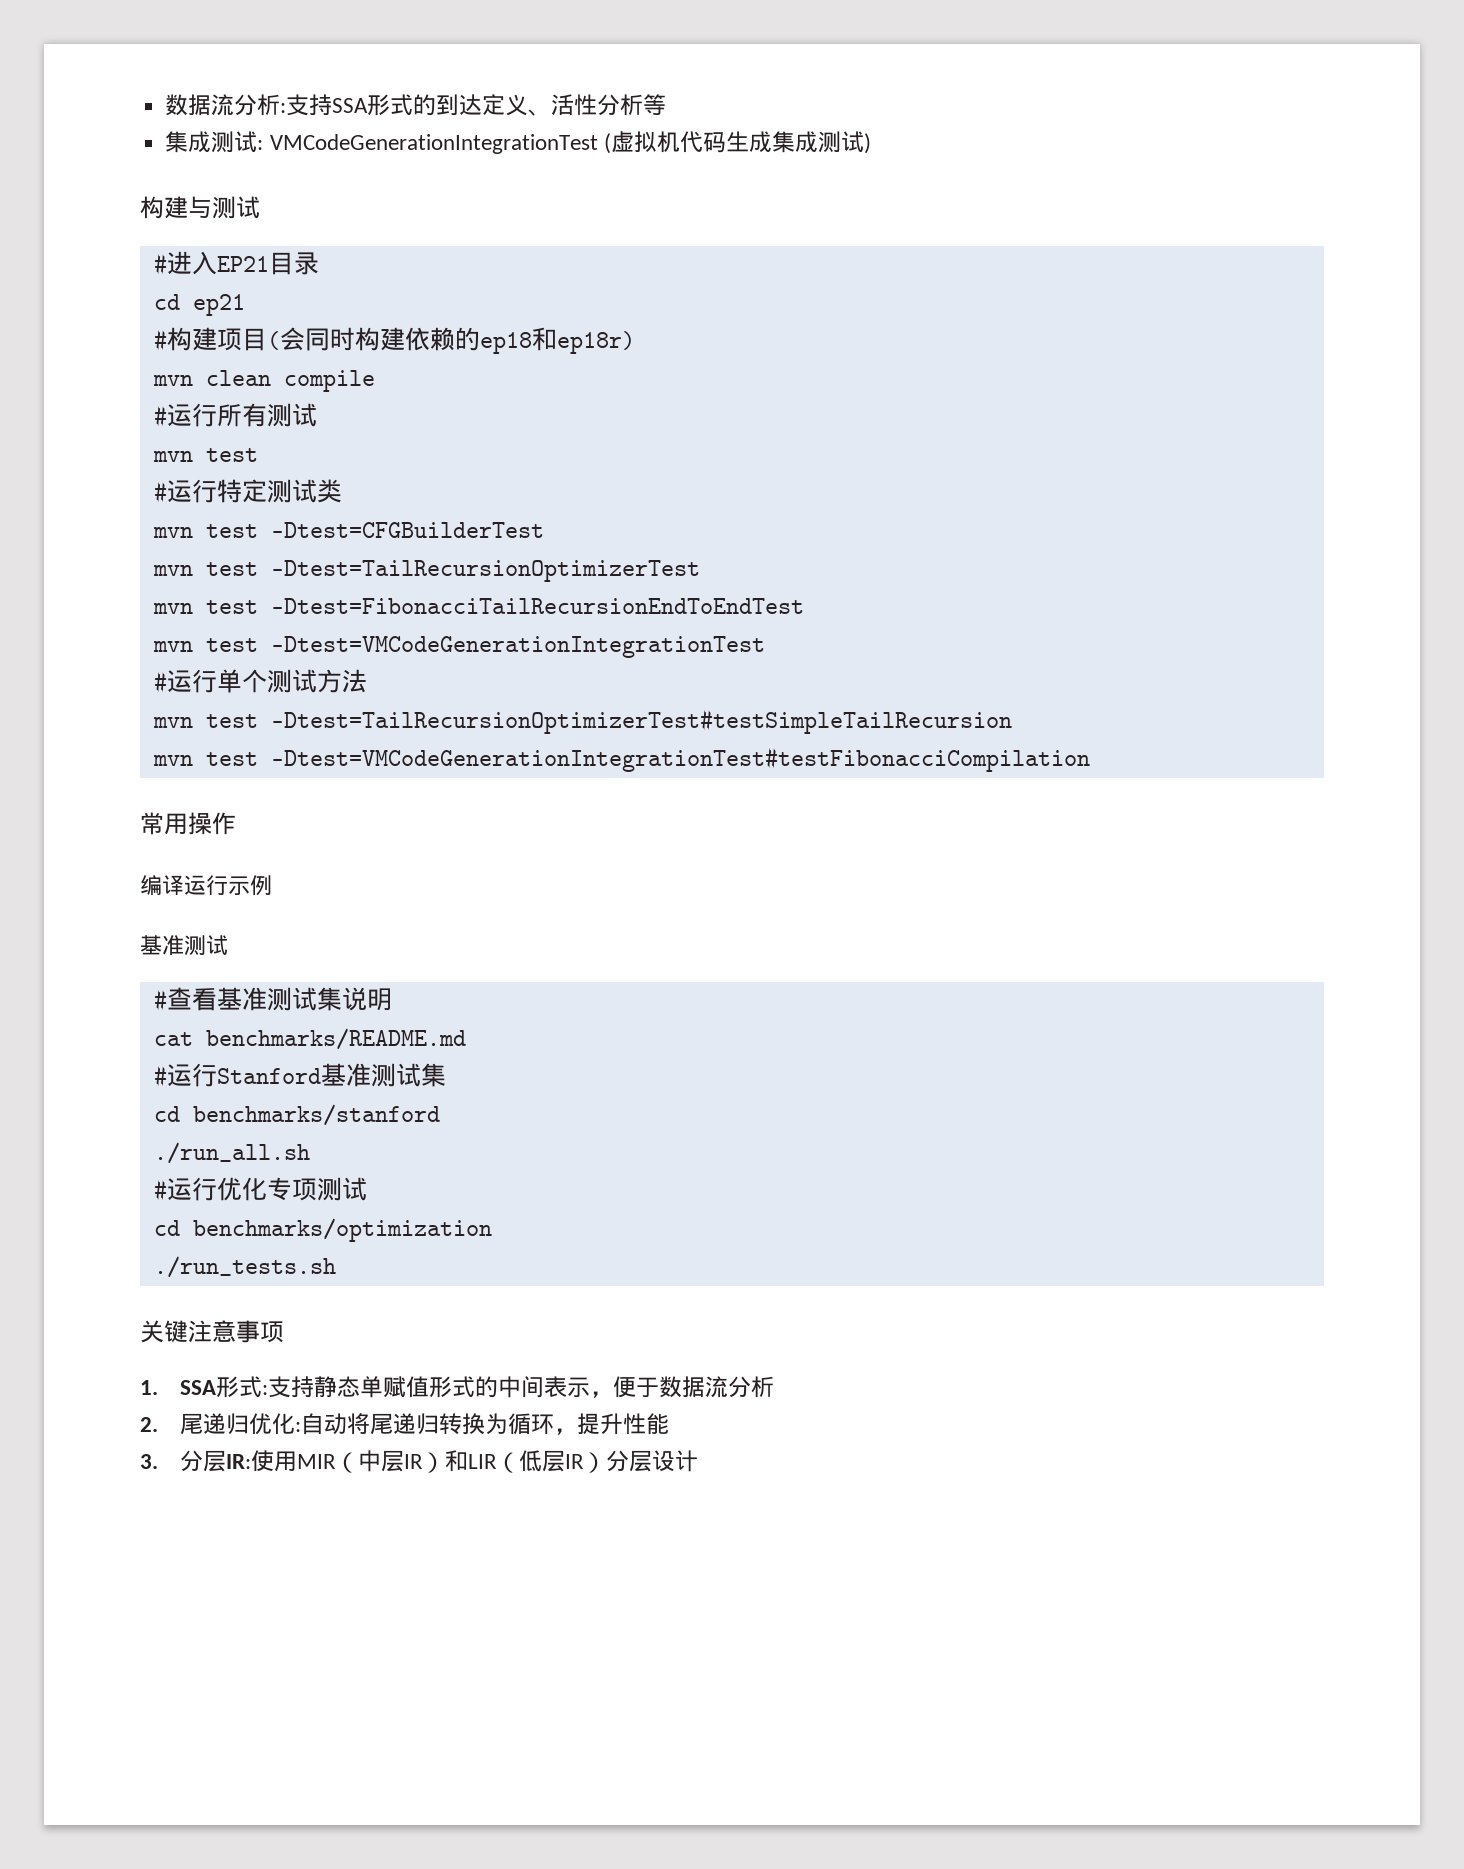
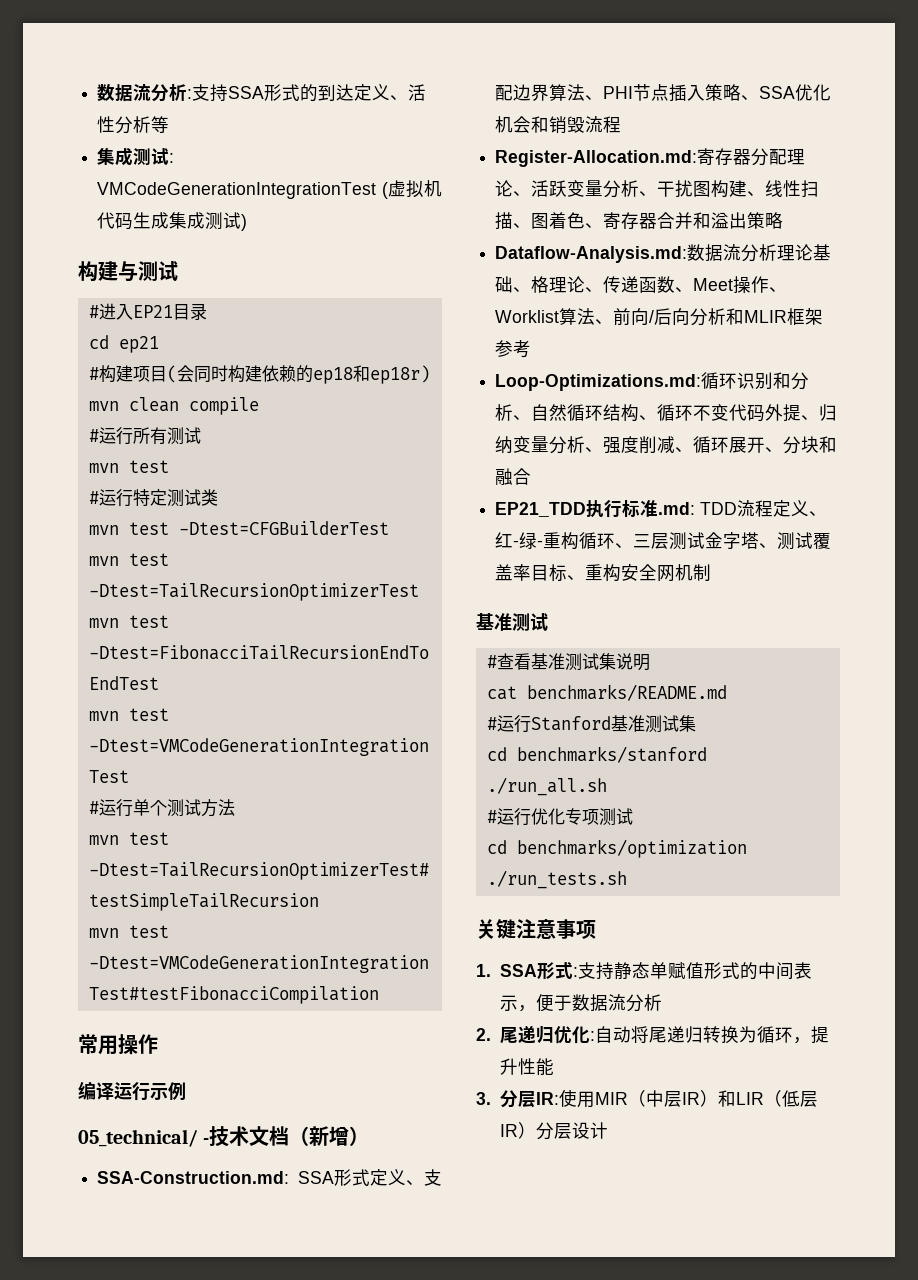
+ 05_technical/ -技术文档（新增）
+ SSA-Construction.md: SSA形式定义、支配边界算法、PHI节点插入策略、SSA优化机会和销毁流程
+ Register-Allocation.md:寄存器分配理论、活跃变量分析、干扰图构建、线性扫描、图着色、寄存器合并和溢出策略
+ Dataflow-Analysis.md:数据流分析理论基础、格理论、传递函数、Meet操作、Worklist算法、前向/后向分析和MLIR框架参考
+ Loop-Optimizations.md:循环识别和分析、自然循环结构、循环不变代码外提、归纳变量分析、强度削减、循环展开、分块和融合
+ EP21_TDD执行标准.md: TDD流程定义、红-绿-重构循环、三层测试金字塔、测试覆盖率目标、重构安全网机制

